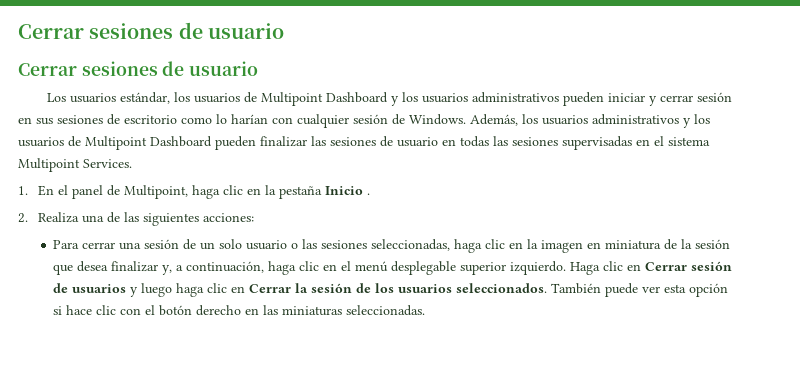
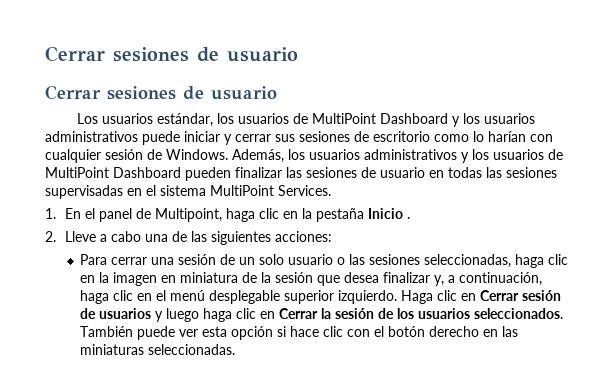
- Los usuarios estándar, los usuarios de Multipoint Dashboard y los usuarios administrativos pueden iniciar y cerrar sesión en sus sesiones de escritorio como lo harían con cualquier sesión de Windows.
+ Los usuarios estándar, los usuarios de MultiPoint Dashboard y los usuarios administrativos puede iniciar y cerrar sus sesiones de escritorio como lo harían con cualquier sesión de Windows.
- Además, los usuarios administrativos y los usuarios de Multipoint Dashboard pueden finalizar las sesiones de usuario en todas las sesiones supervisadas en el sistema Multipoint Services.
+ Además, los usuarios administrativos y los usuarios de MultiPoint Dashboard pueden finalizar las sesiones de usuario en todas las sesiones supervisadas en el sistema MultiPoint Services.
- 2. Realiza una de las siguientes acciones:
+ 2. Lleve a cabo una de las siguientes acciones:

